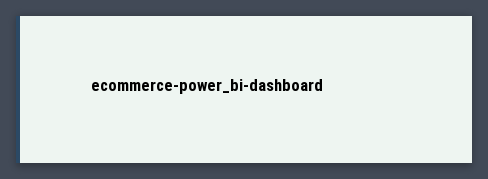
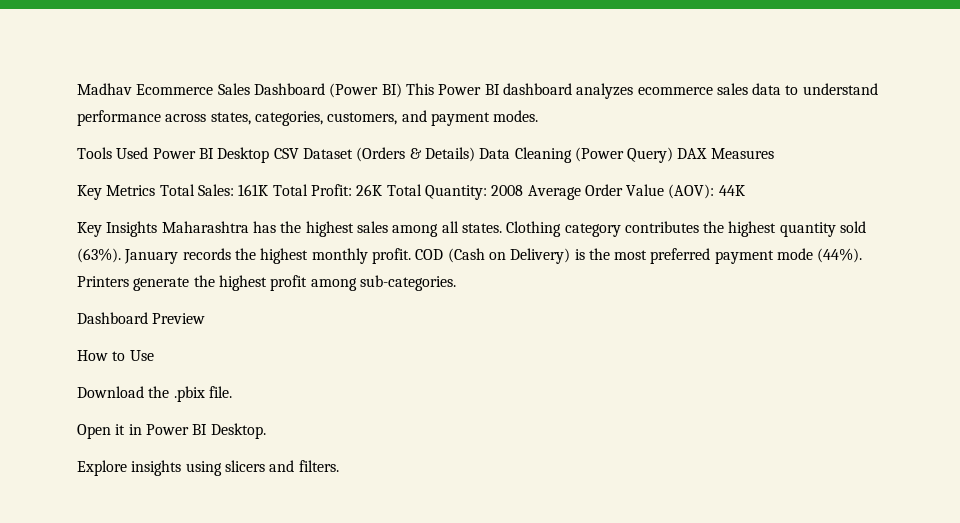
- ecommerce-power_bi-dashboard
+ Madhav Ecommerce Sales Dashboard (Power BI) This Power BI dashboard analyzes ecommerce sales data to understand performance across states, categories, customers, and payment modes.
+ Tools Used Power BI Desktop CSV Dataset (Orders & Details) Data Cleaning (Power Query) DAX Measures
+ Key Metrics Total Sales: 161K Total Profit: 26K Total Quantity: 2008 Average Order Value (AOV): 44K
+ Key Insights Maharashtra has the highest sales among all states. Clothing category contributes the highest quantity sold (63%). January records the highest monthly profit. COD (Cash on Delivery) is the most preferred payment mode (44%). Printers generate the highest profit among sub-categories.
+ Dashboard Preview
+ How to Use
+ Download the .pbix file.
+ Open it in Power BI Desktop.
+ Explore insights using slicers and filters.

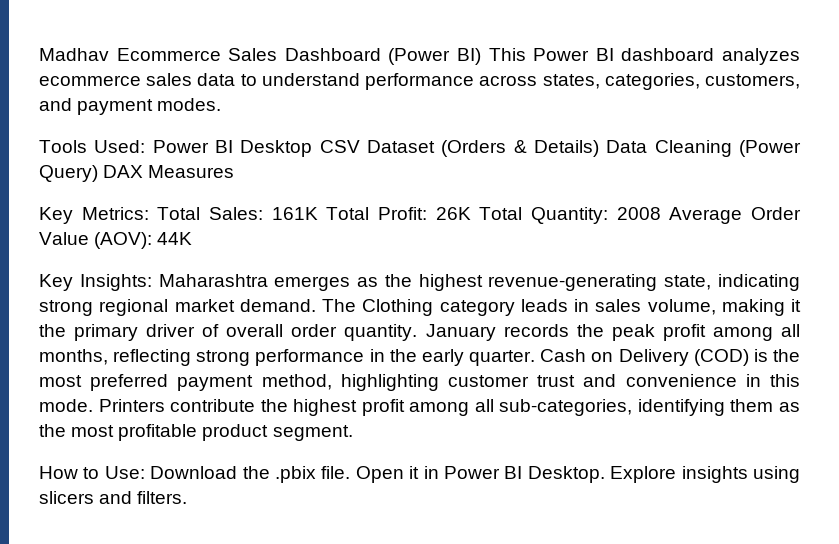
- Tools Used Power BI Desktop CSV Dataset (Orders & Details) Data Cleaning (Power Query) DAX Measures
+ Tools Used: Power BI Desktop CSV Dataset (Orders & Details) Data Cleaning (Power Query) DAX Measures
- Key Metrics Total Sales: 161K Total Profit: 26K Total Quantity: 2008 Average Order Value (AOV): 44K
+ Key Metrics: Total Sales: 161K Total Profit: 26K Total Quantity: 2008 Average Order Value (AOV): 44K
- Key Insights Maharashtra has the highest sales among all states. Clothing category contributes the highest quantity sold (63%). January records the highest monthly profit. COD (Cash on Delivery) is the most preferred payment mode (44%). Printers generate the highest profit among sub-categories.
- Dashboard Preview
+ Key Insights: Maharashtra emerges as the highest revenue-generating state, indicating strong regional market demand. The Clothing category leads in sales volume, making it the primary driver of overall order quantity. January records the peak profit among all months, reflecting strong performance in the early quarter. Cash on Delivery (COD) is the most preferred payment method, highlighting customer trust and convenience in this mode. Printers contribute the highest profit among all sub-categories, identifying them as the most profitable product segment.
- How to Use
- Download the .pbix file.
- Open it in Power BI Desktop.
- Explore insights using slicers and filters.
+ How to Use: Download the .pbix file. Open it in Power BI Desktop. Explore insights using slicers and filters.

